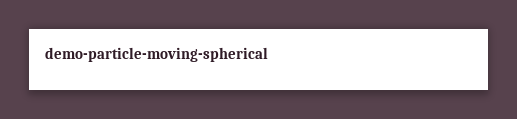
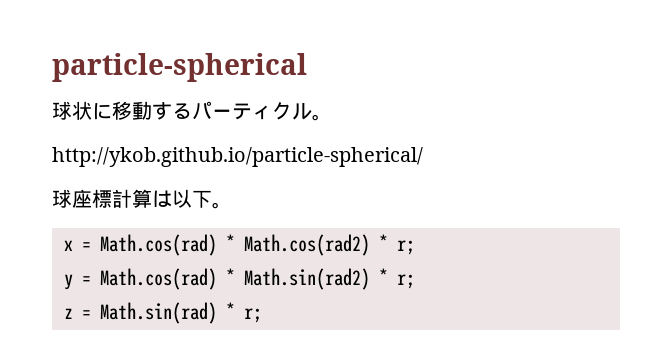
- demo-particle-moving-spherical
+ particle-spherical
+ 球状に移動するパーティクル。
+ http://ykob.github.io/particle-spherical/
+ 球座標計算は以下。
+ x = Math.cos(rad) * Math.cos(rad2) * r;
+ y = Math.cos(rad) * Math.sin(rad2) * r;
+ z = Math.sin(rad) * r;

